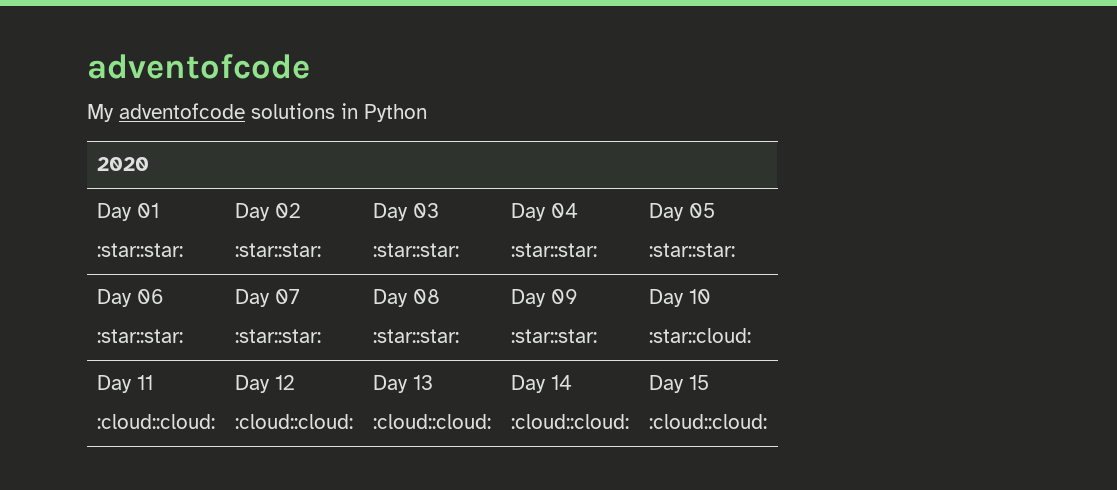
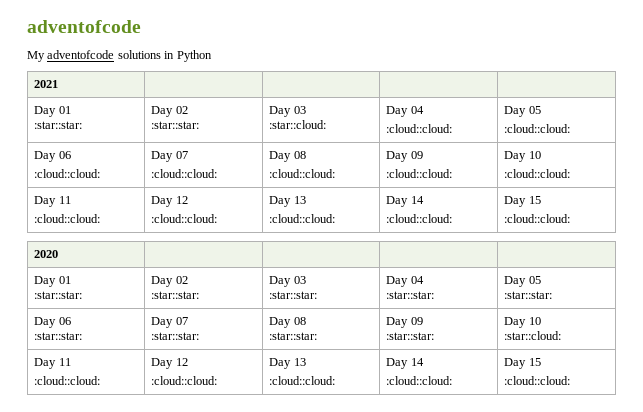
+ 2021 | | | |
+ Day 01
+ :star::star: | Day 02
+ :star::star: | Day 03
+ :star::cloud: | Day 04
+ :cloud::cloud: | Day 05
+ :cloud::cloud:
+ Day 06
+ :cloud::cloud: | Day 07
+ :cloud::cloud: | Day 08
+ :cloud::cloud: | Day 09
+ :cloud::cloud: | Day 10
+ :cloud::cloud:
+ Day 11
+ :cloud::cloud: | Day 12
+ :cloud::cloud: | Day 13
+ :cloud::cloud: | Day 14
+ :cloud::cloud: | Day 15
+ :cloud::cloud:

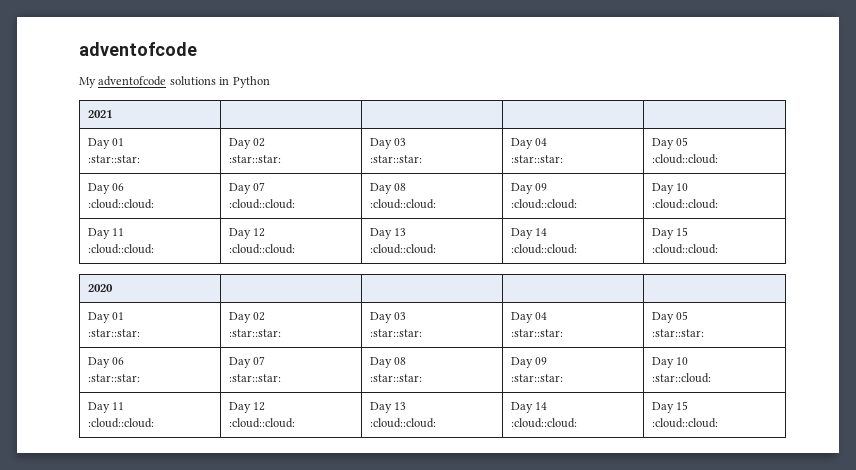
  2021 | | | |
  Day 01
  :star::star: | Day 02
  :star::star: | Day 03
- :star::cloud: | Day 04
- :cloud::cloud: | Day 05
+ :star::star: | Day 04
+ :star::star: | Day 05

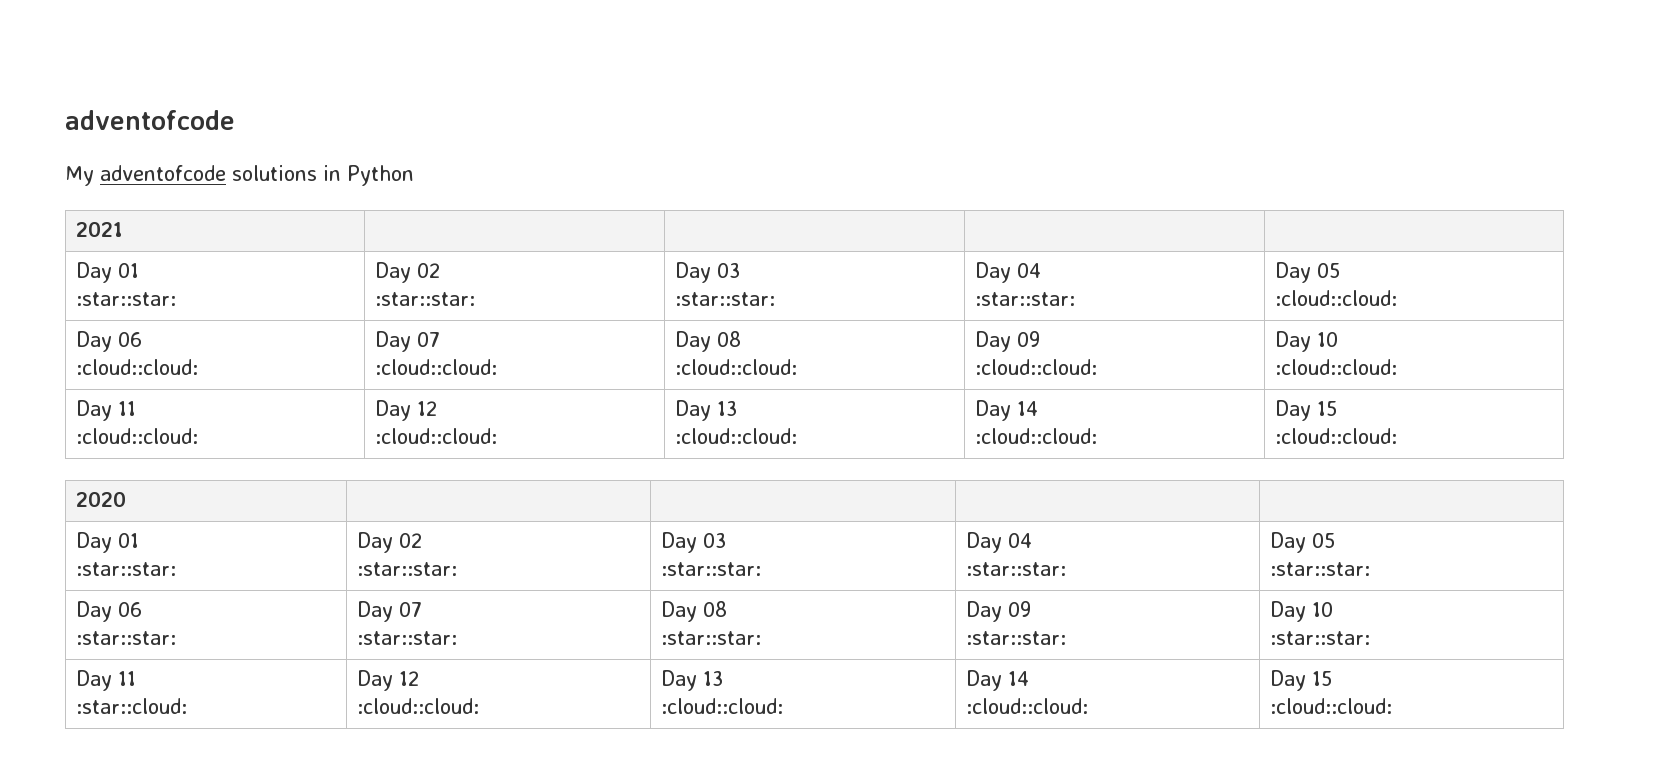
  2020 | | | |
  Day 01
  :star::star: | Day 02
  :star::star: | Day 03
  :star::star: | Day 04
  :star::star: | Day 05
  :star::star:
  Day 06
  :star::star: | Day 07
  :star::star: | Day 08
  :star::star: | Day 09
  :star::star: | Day 10
- :star::cloud:
+ :star::star:
  Day 11
- :cloud::cloud: | Day 12
+ :star::cloud: | Day 12

